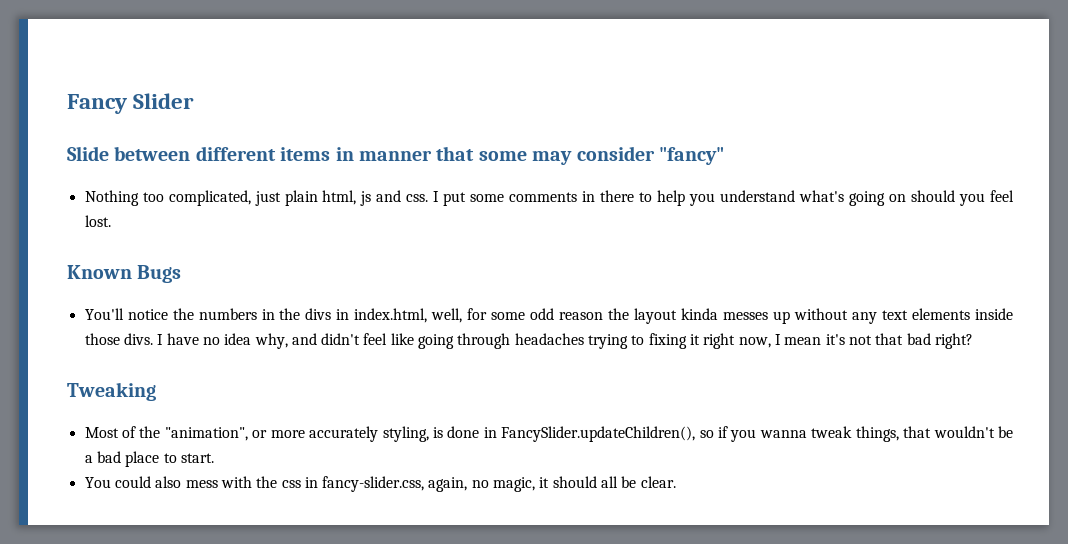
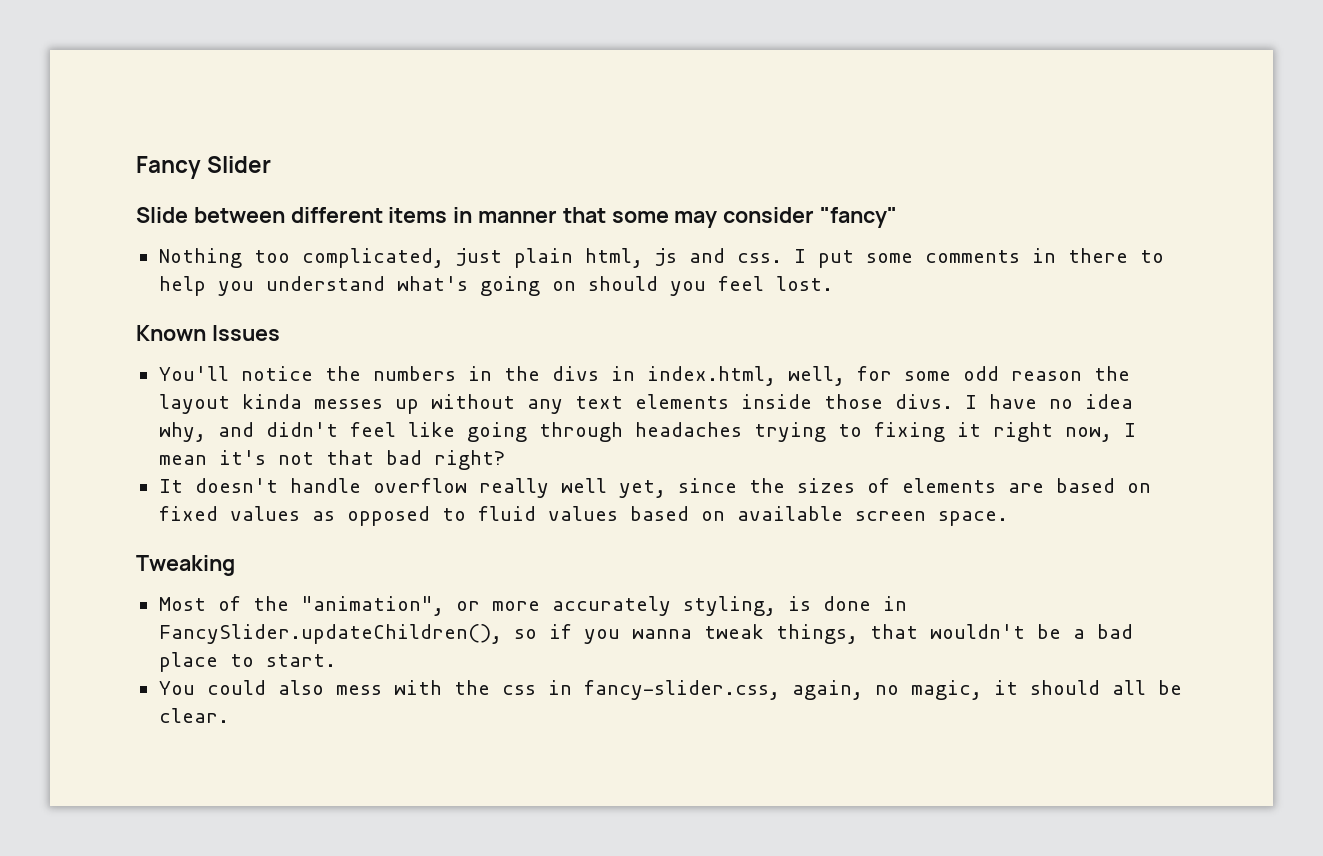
- Known Bugs
+ Known Issues
+ It doesn't handle overflow really well yet, since the sizes of elements are based on fixed values as opposed to fluid values based on available screen space.

